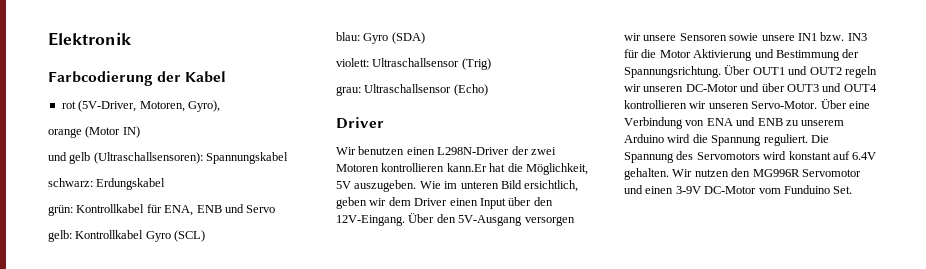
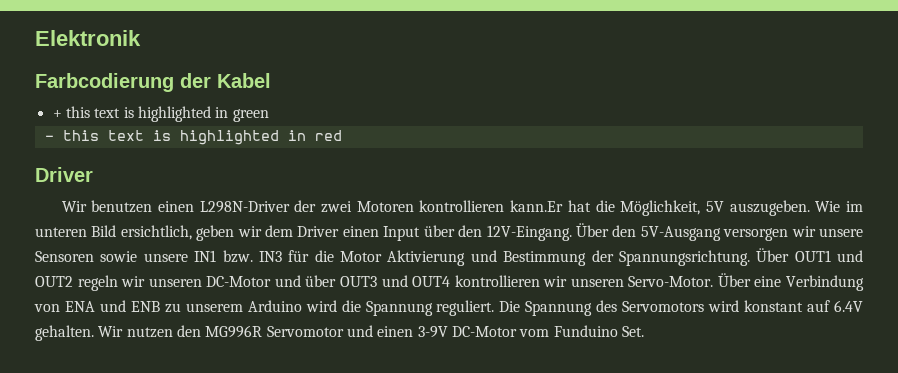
- rot (5V-Driver, Motoren, Gyro),
- orange (Motor IN)
- und gelb (Ultraschallsensoren): Spannungskabel
- schwarz: Erdungskabel
- grün: Kontrollkabel für ENA, ENB und Servo
- gelb: Kontrollkabel Gyro (SCL)
- blau: Gyro (SDA)
- violett: Ultraschallsensor (Trig)
- grau: Ultraschallsensor (Echo)
+ + this text is highlighted in green
+ - this text is highlighted in red

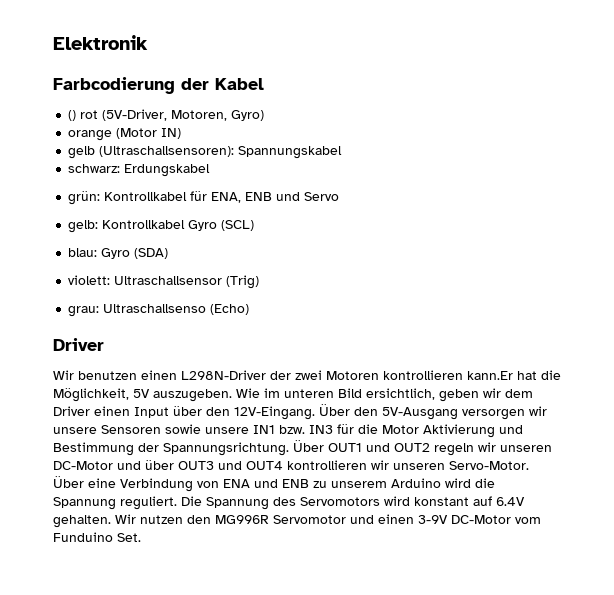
- + this text is highlighted in green
- - this text is highlighted in red
+ () rot (5V-Driver, Motoren, Gyro)
+ orange (Motor IN)
+ gelb (Ultraschallsensoren): Spannungskabel
+ schwarz: Erdungskabel
+ grün: Kontrollkabel für ENA, ENB und Servo
+ gelb: Kontrollkabel Gyro (SCL)
+ blau: Gyro (SDA)
+ violett: Ultraschallsensor (Trig)
+ grau: Ultraschallsenso (Echo)

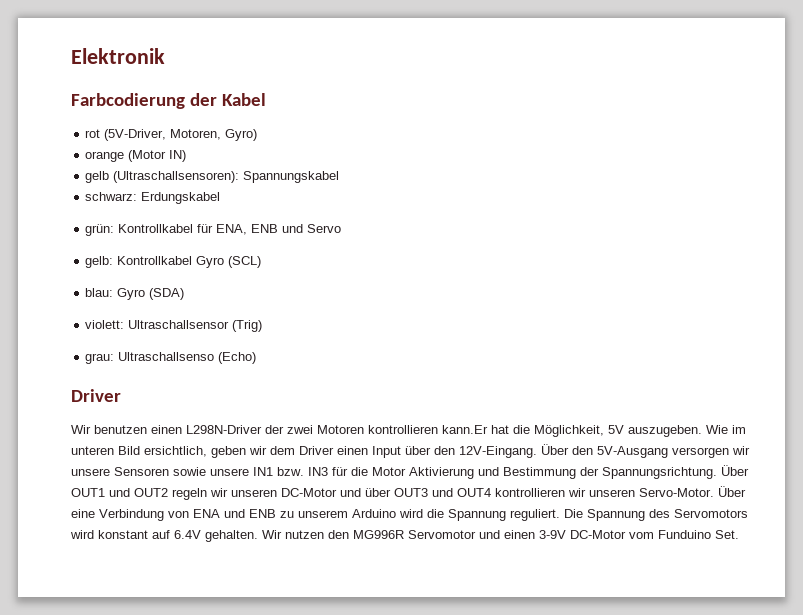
- () rot (5V-Driver, Motoren, Gyro)
+ rot (5V-Driver, Motoren, Gyro)

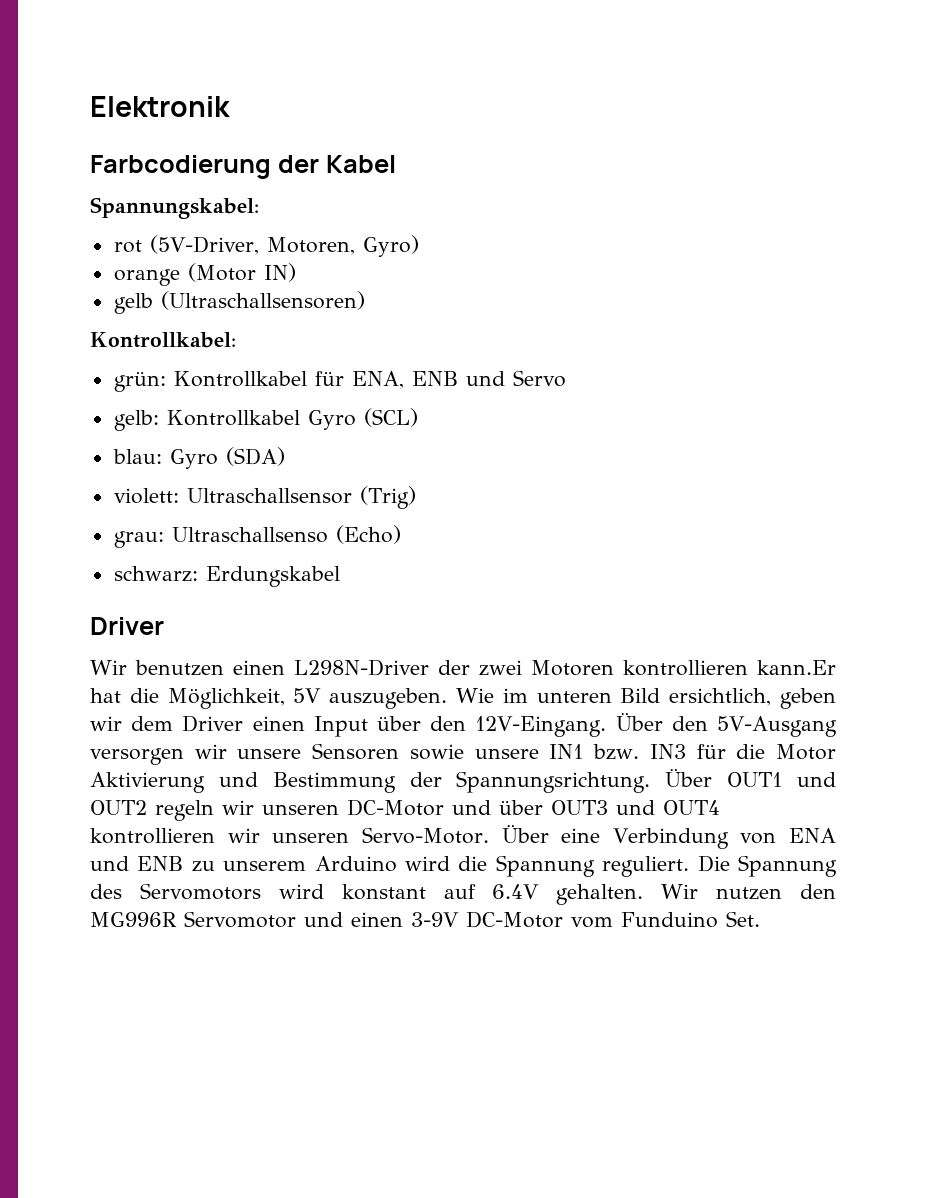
+ Spannungskabel:
- gelb (Ultraschallsensoren): Spannungskabel
- schwarz: Erdungskabel
+ gelb (Ultraschallsensoren)
+ Kontrollkabel:
+ schwarz: Erdungskabel

